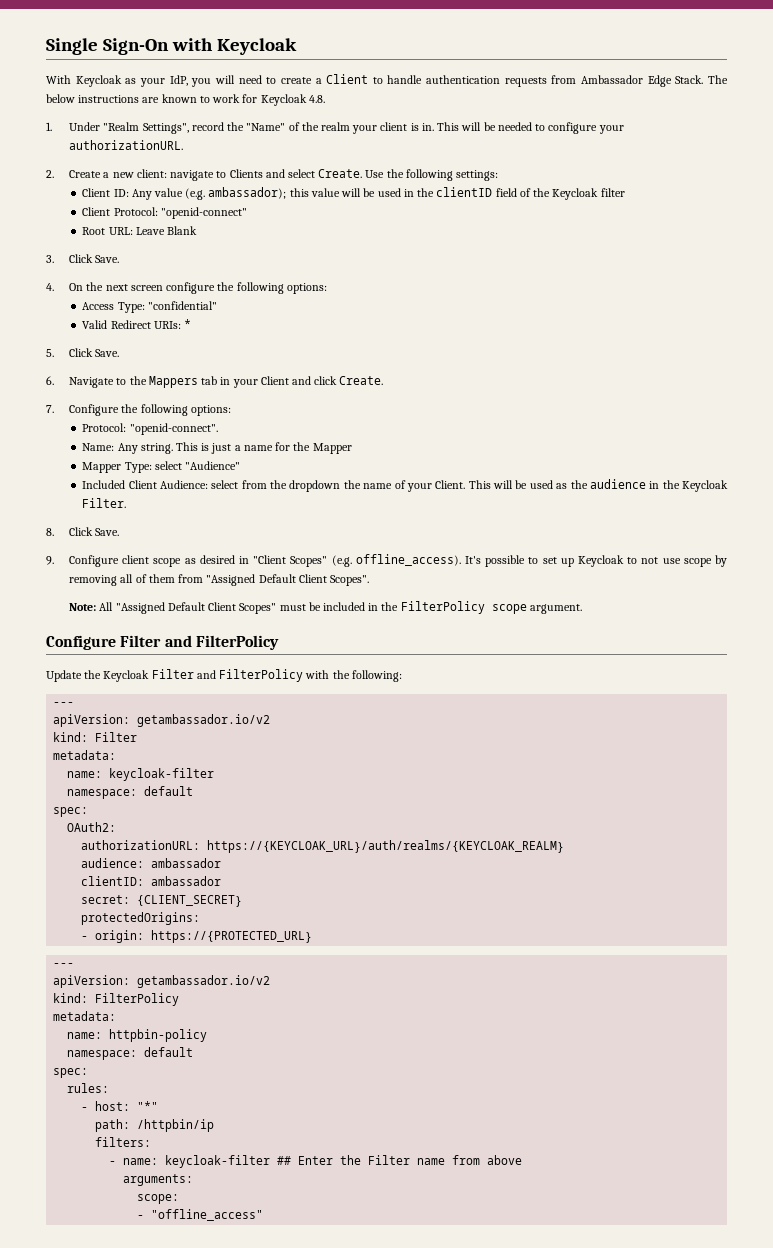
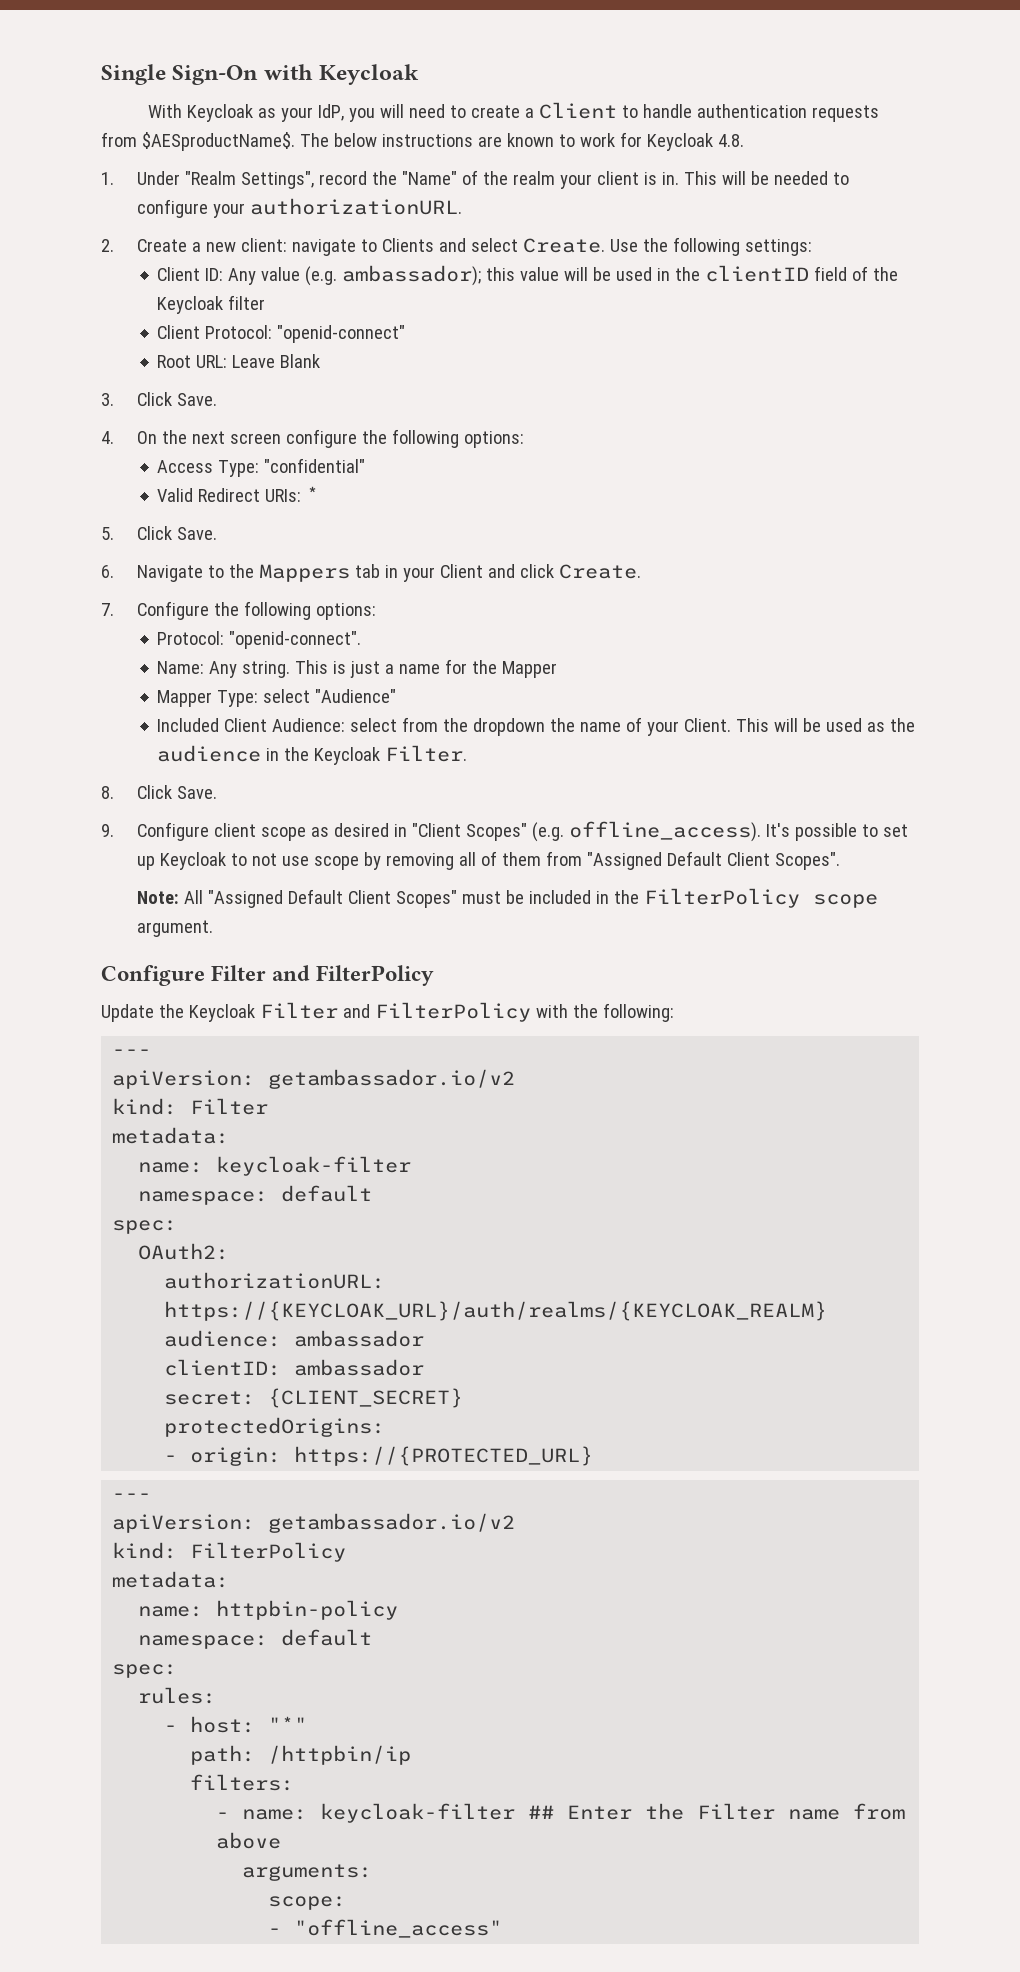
- With Keycloak as your IdP, you will need to create a Client to handle authentication requests from Ambassador Edge Stack.
+ With Keycloak as your IdP, you will need to create a Client to handle authentication requests from $AESproductName$.

